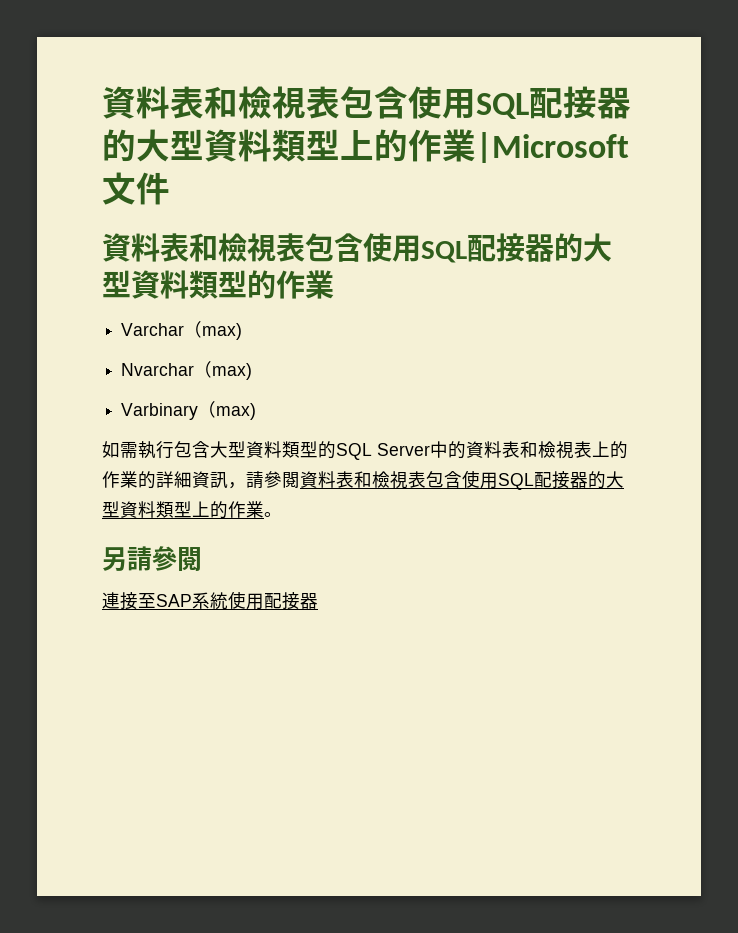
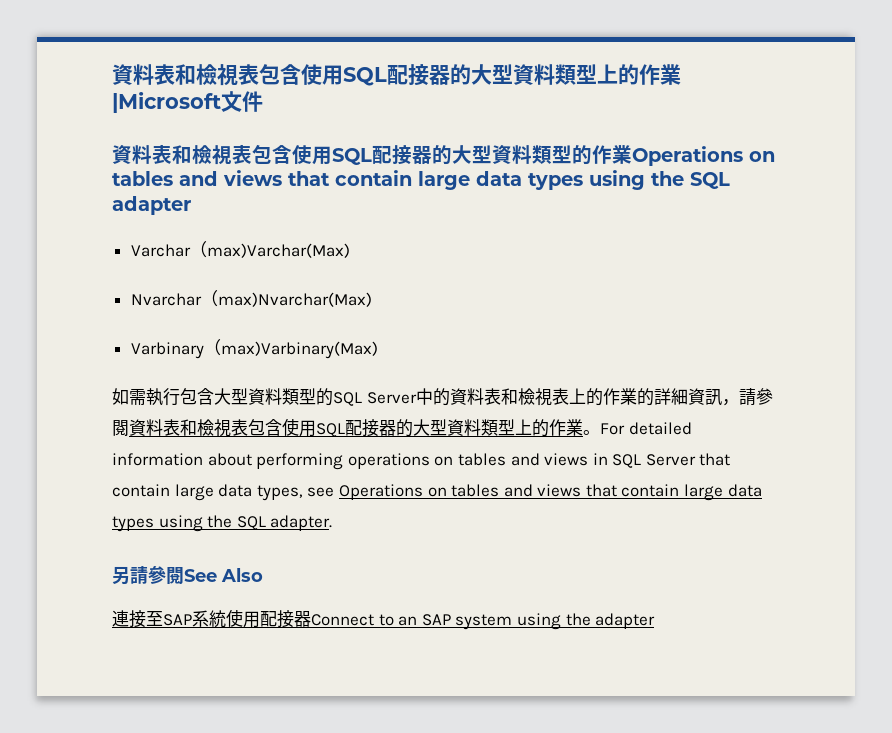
- 資料表和檢視表包含使用SQL配接器的大型資料類型的作業
+ 資料表和檢視表包含使用SQL配接器的大型資料類型的作業Operations on tables and views that contain large data types using the SQL adapter
- Varchar（max)
+ Varchar（max)Varchar(Max)
- Nvarchar（max)
+ Nvarchar（max)Nvarchar(Max)
- Varbinary（max)
+ Varbinary（max)Varbinary(Max)
+ For detailed information about performing operations on tables and views in SQL Server that contain large data types, see Operations on tables and views that contain large data types using the SQL adapter.
- 另請參閱
+ 另請參閱See Also
- 連接至SAP系統使用配接器
+ 連接至SAP系統使用配接器Connect to an SAP system using the adapter

